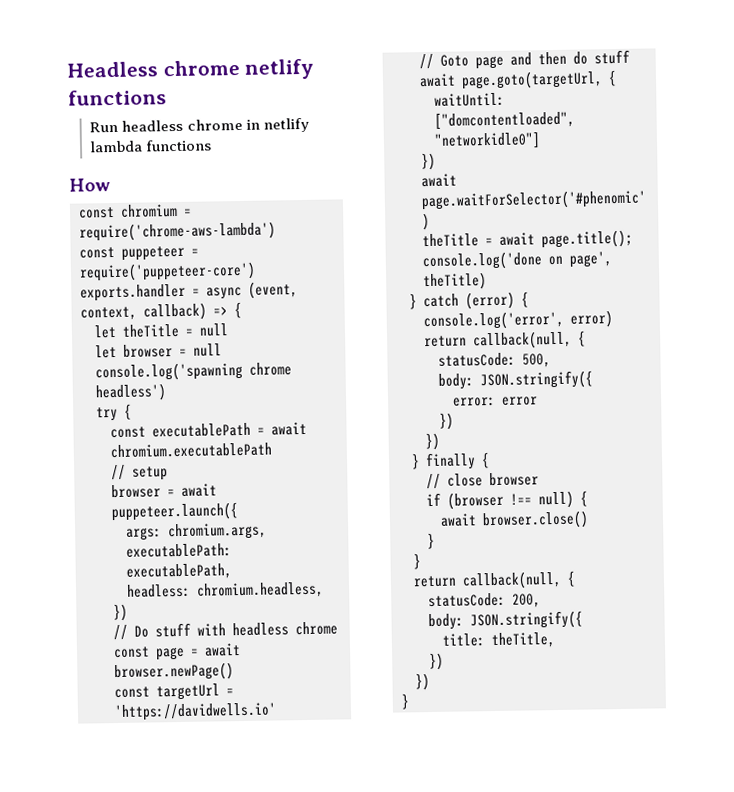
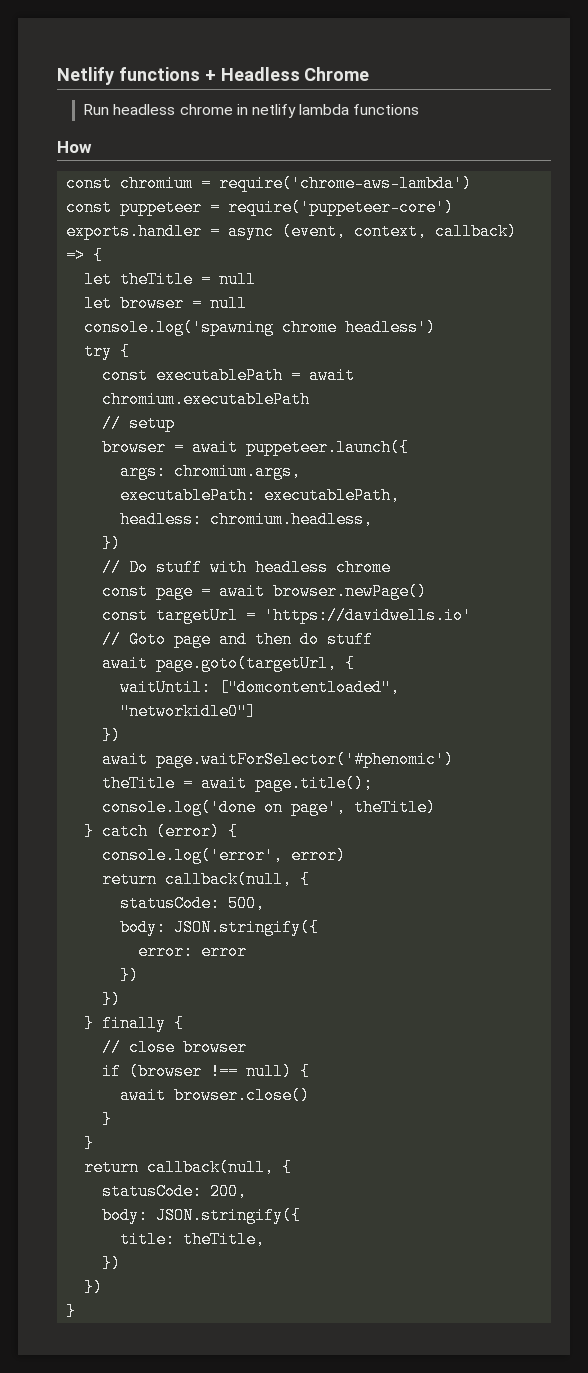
- Headless chrome netlify functions
+ Netlify functions + Headless Chrome

